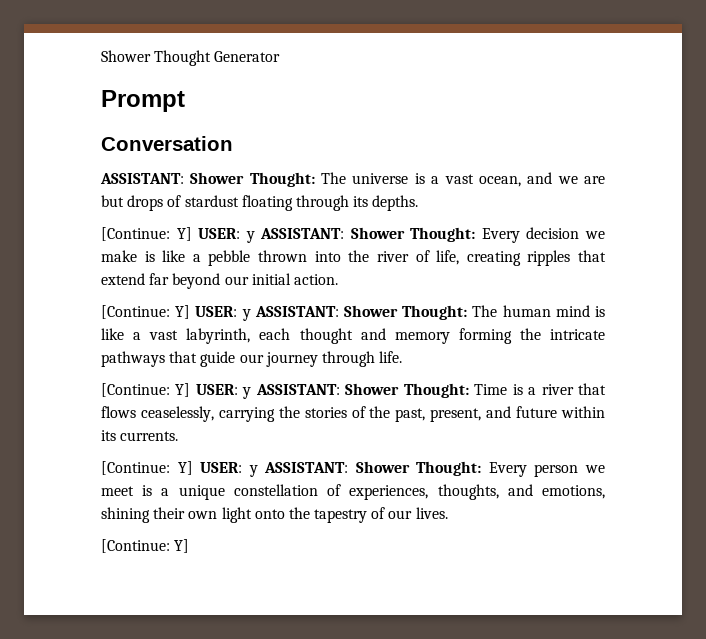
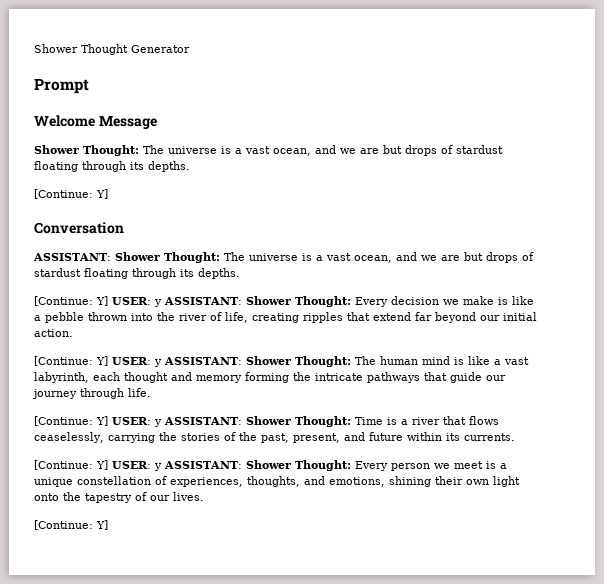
+ Welcome Message
+ Shower Thought: The universe is a vast ocean, and we are but drops of stardust floating through its depths.
+ [Continue: Y]

